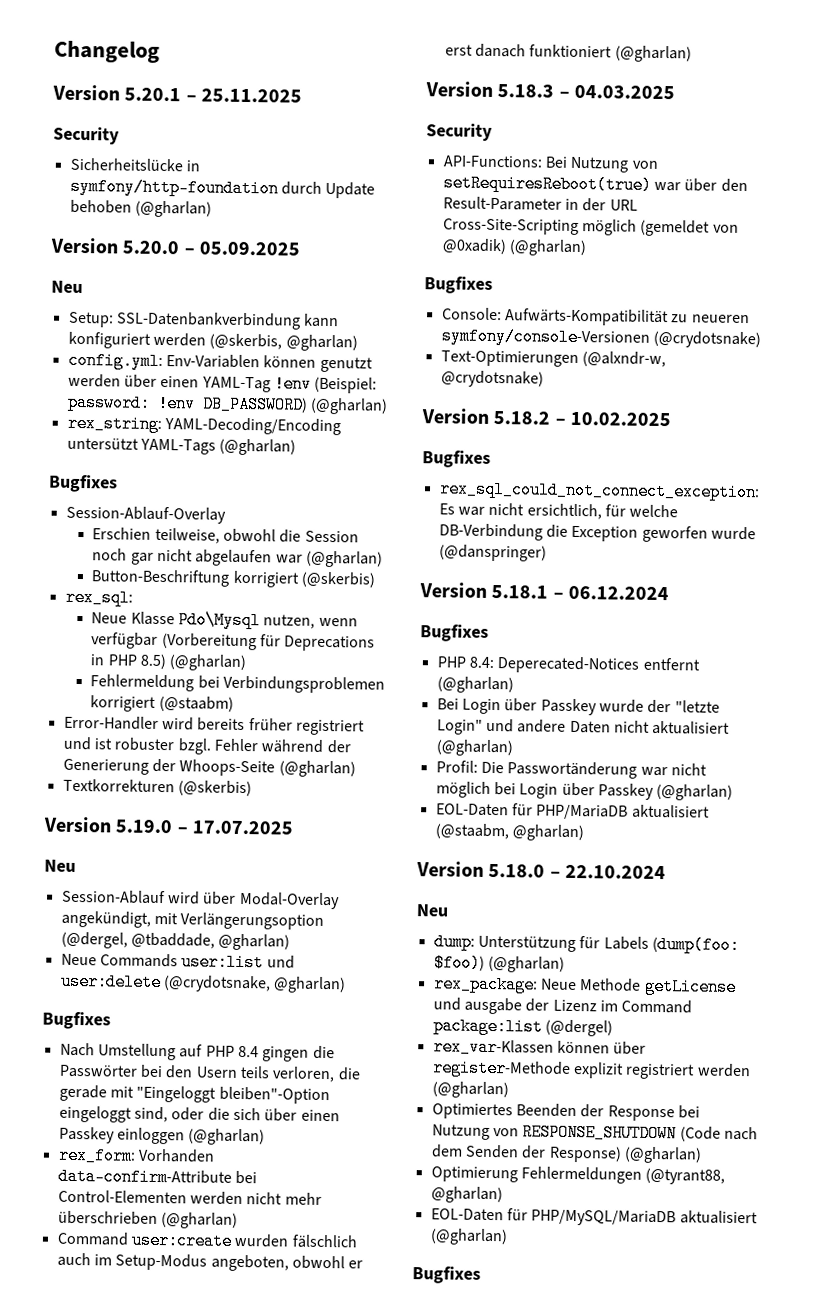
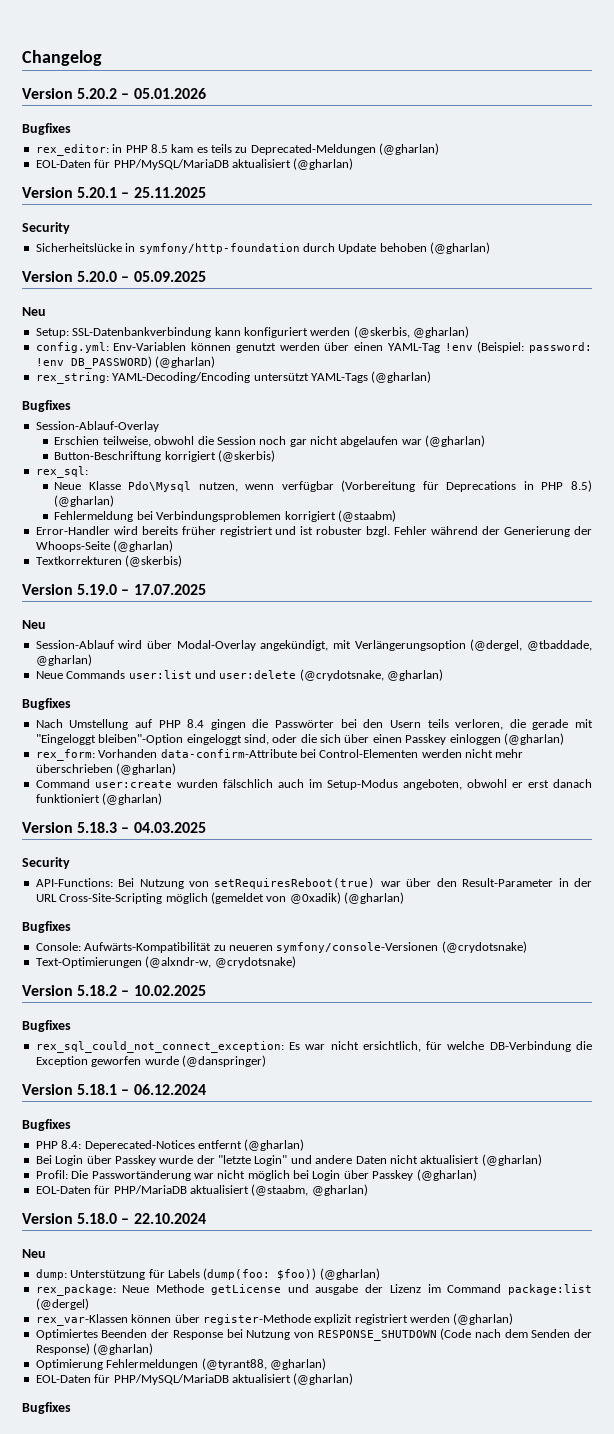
+ Version 5.20.2 – 05.01.2026
+ Bugfixes
+ rex_editor: in PHP 8.5 kam es teils zu Deprecated-Meldungen (@gharlan)
+ EOL-Daten für PHP/MySQL/MariaDB aktualisiert (@gharlan)

